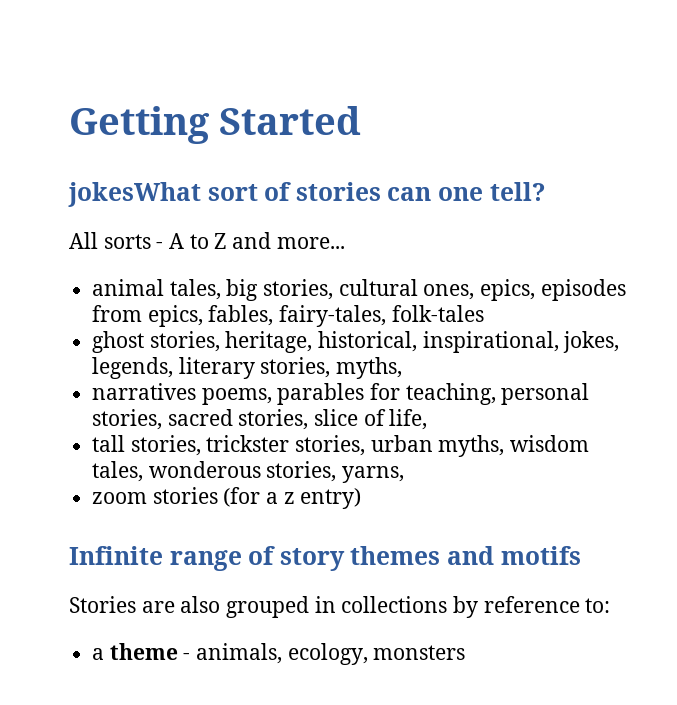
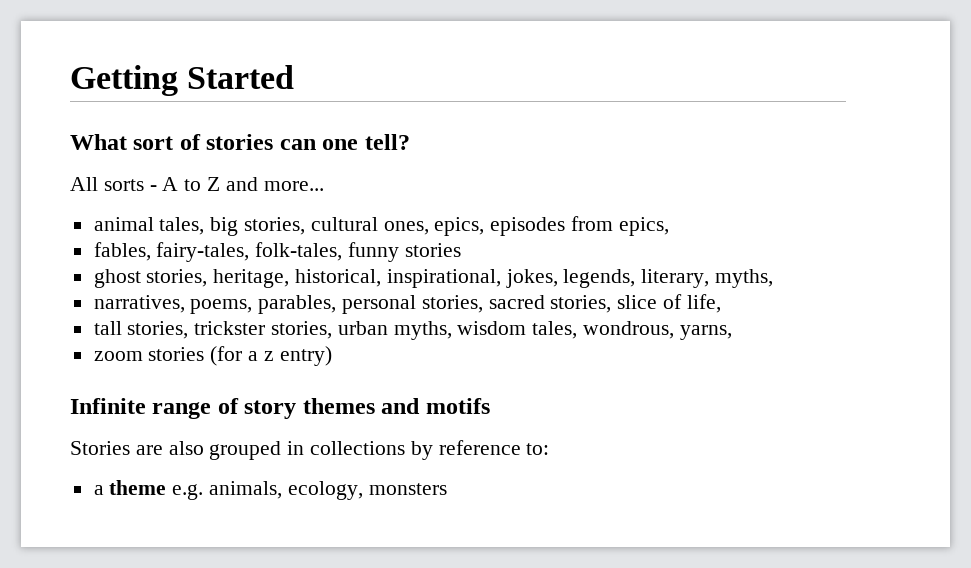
- jokesWhat sort of stories can one tell?
+ What sort of stories can one tell?
- animal tales, big stories, cultural ones, epics, episodes from epics, fables, fairy-tales, folk-tales
+ animal tales, big stories, cultural ones, epics, episodes from epics,
+ fables, fairy-tales, folk-tales, funny stories
- ghost stories, heritage, historical, inspirational, jokes, legends, literary stories, myths,
+ ghost stories, heritage, historical, inspirational, jokes, legends, literary, myths,
- narratives poems, parables for teaching, personal stories, sacred stories, slice of life,
+ narratives, poems, parables, personal stories, sacred stories, slice of life,
- tall stories, trickster stories, urban myths, wisdom tales, wonderous stories, yarns,
+ tall stories, trickster stories, urban myths, wisdom tales, wondrous, yarns,
- a theme - animals, ecology, monsters
+ a theme e.g. animals, ecology, monsters

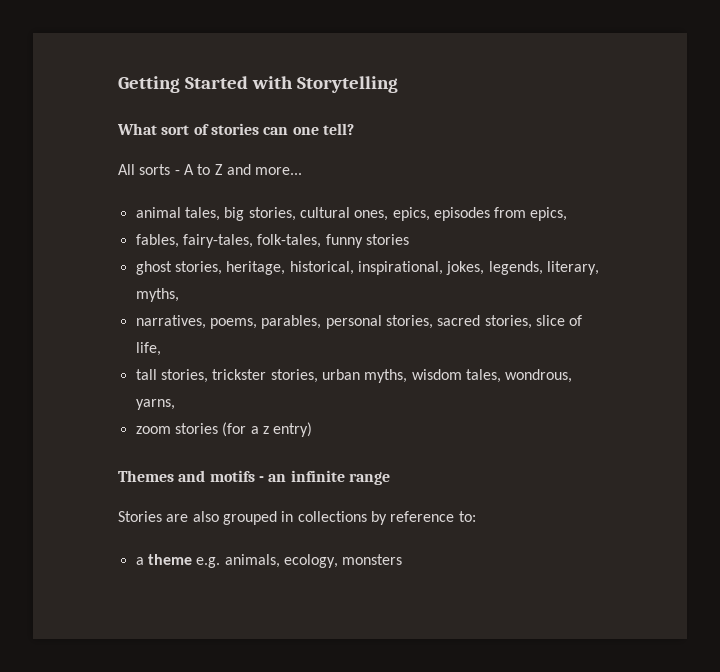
- Getting Started
+ Getting Started with Storytelling
- Infinite range of story themes and motifs
+ Themes and motifs - an infinite range

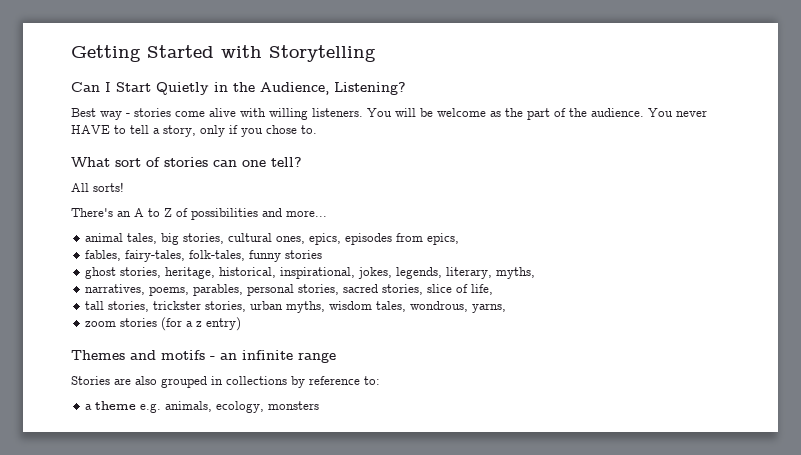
+ Can I Start Quietly in the Audience, Listening?
+ Best way - stories come alive with willing listeners. You will be welcome as the part of the audience. You never HAVE to tell a story, only if you chose to.
- All sorts - A to Z and more...
+ All sorts!
+ There's an A to Z of possibilities and more...

